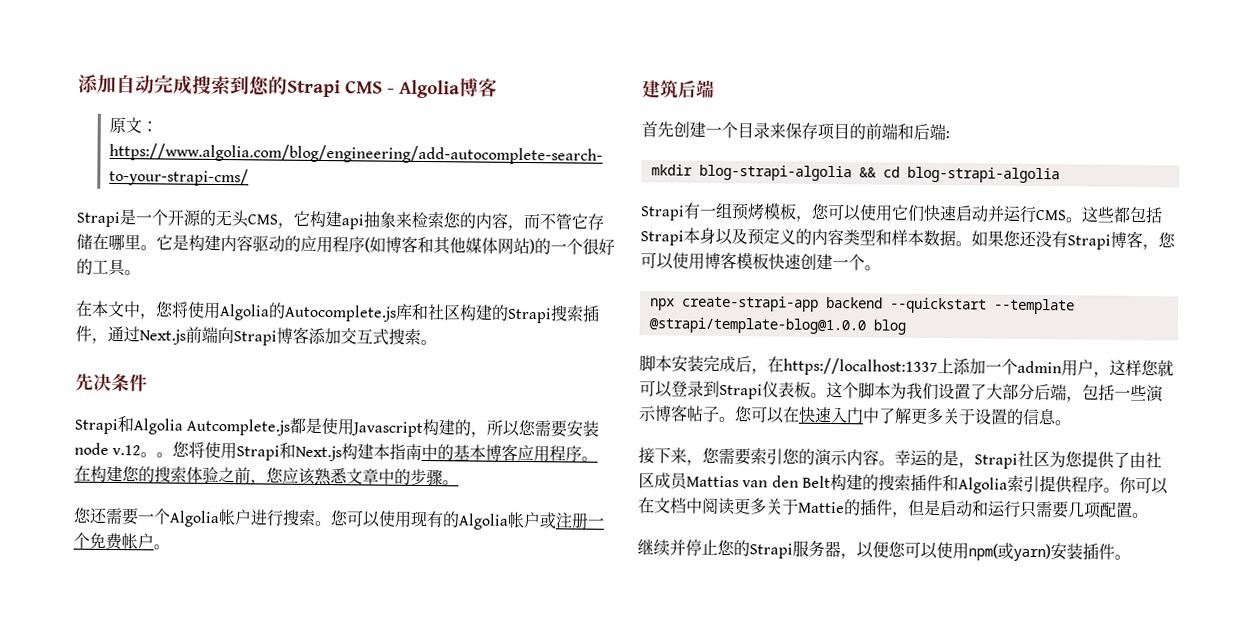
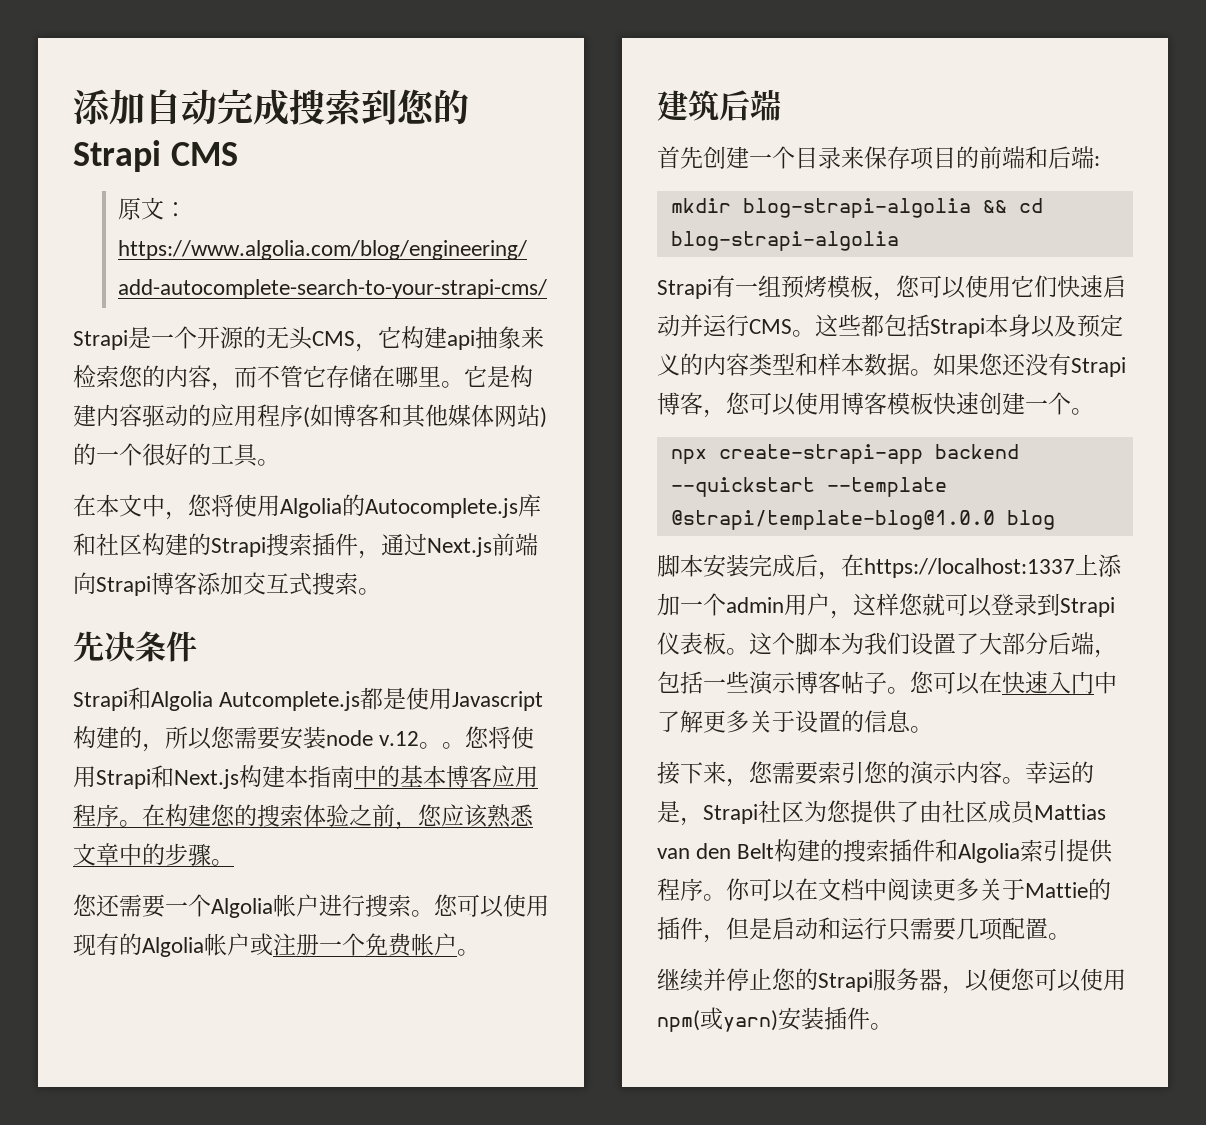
- 添加自动完成搜索到您的Strapi CMS - Algolia博客
+ 添加自动完成搜索到您的Strapi CMS

